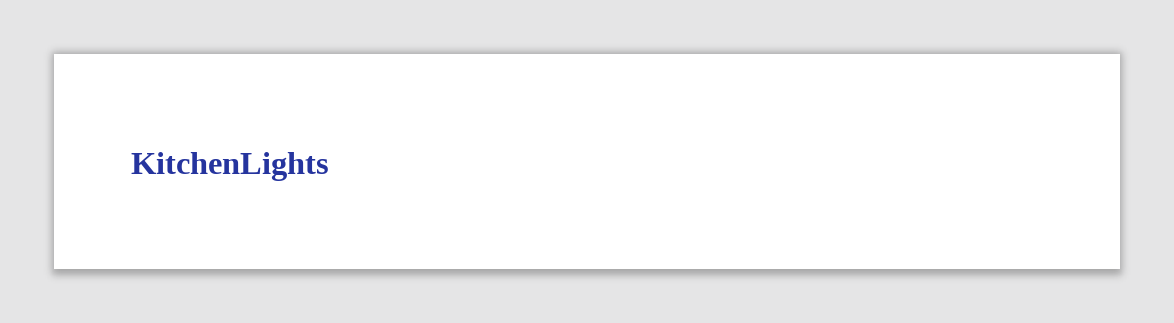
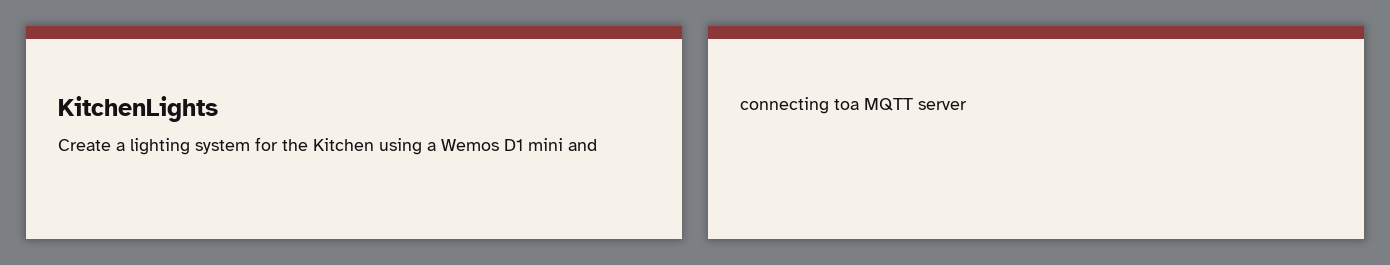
+ Create a lighting system for the Kitchen using a Wemos D1 mini and connecting toa MQTT server

